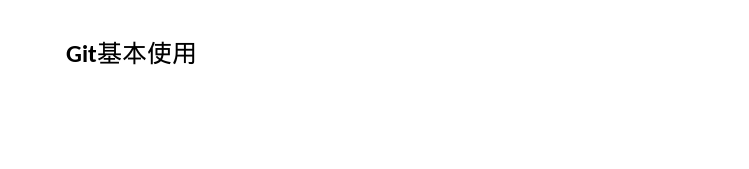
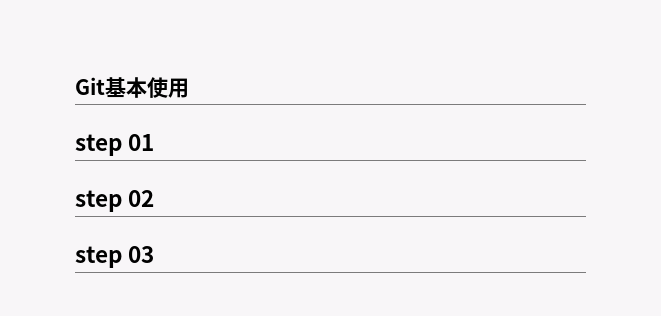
+ step 01
+ step 02
+ step 03

